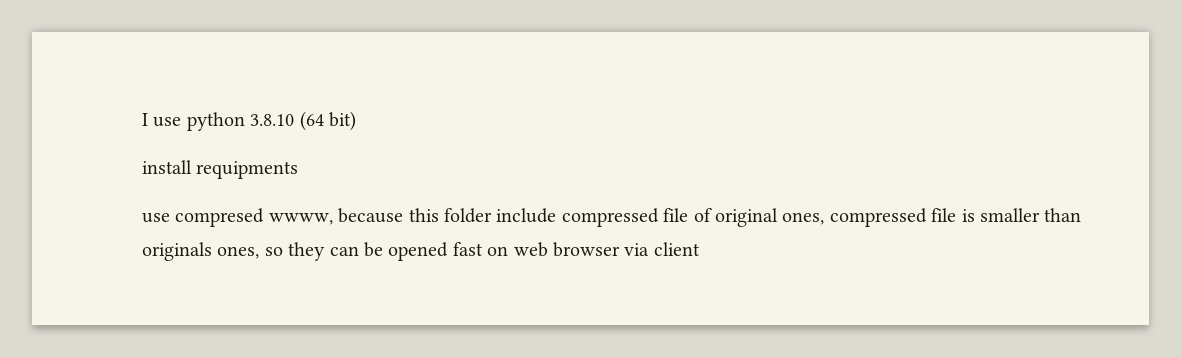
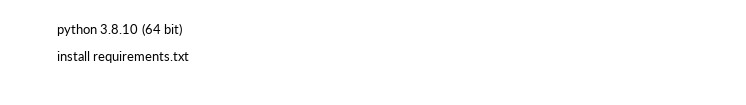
- I use python 3.8.10 (64 bit)
+ python 3.8.10 (64 bit)
- install requipments
- use compresed wwww, because this folder include compressed file of original ones, compressed file is smaller than originals ones, so they can be opened fast on web browser via client
+ install requirements.txt

